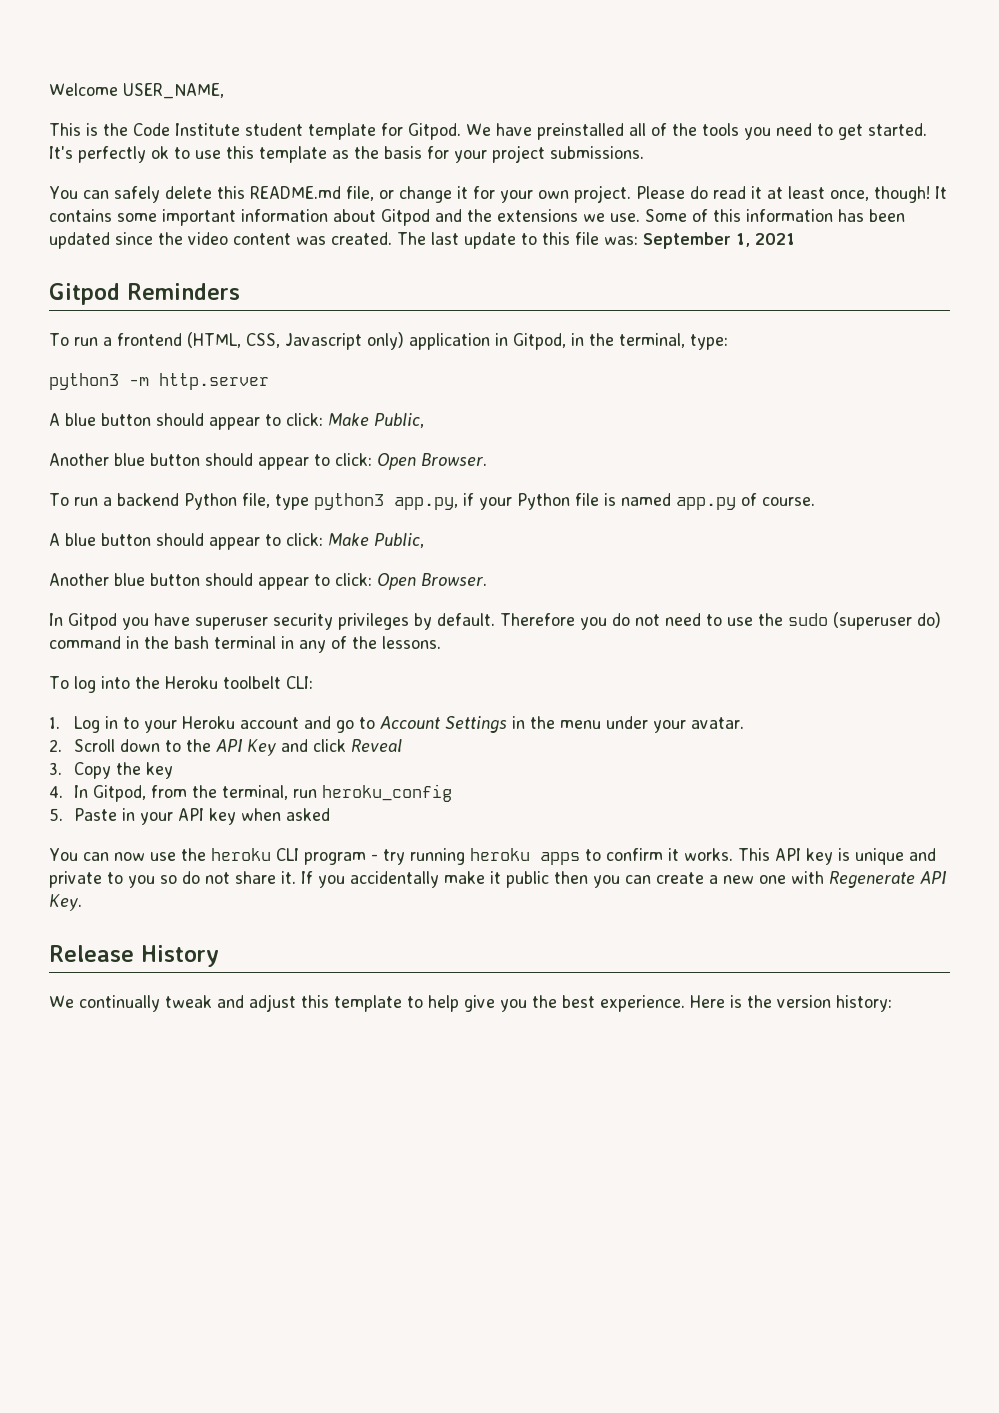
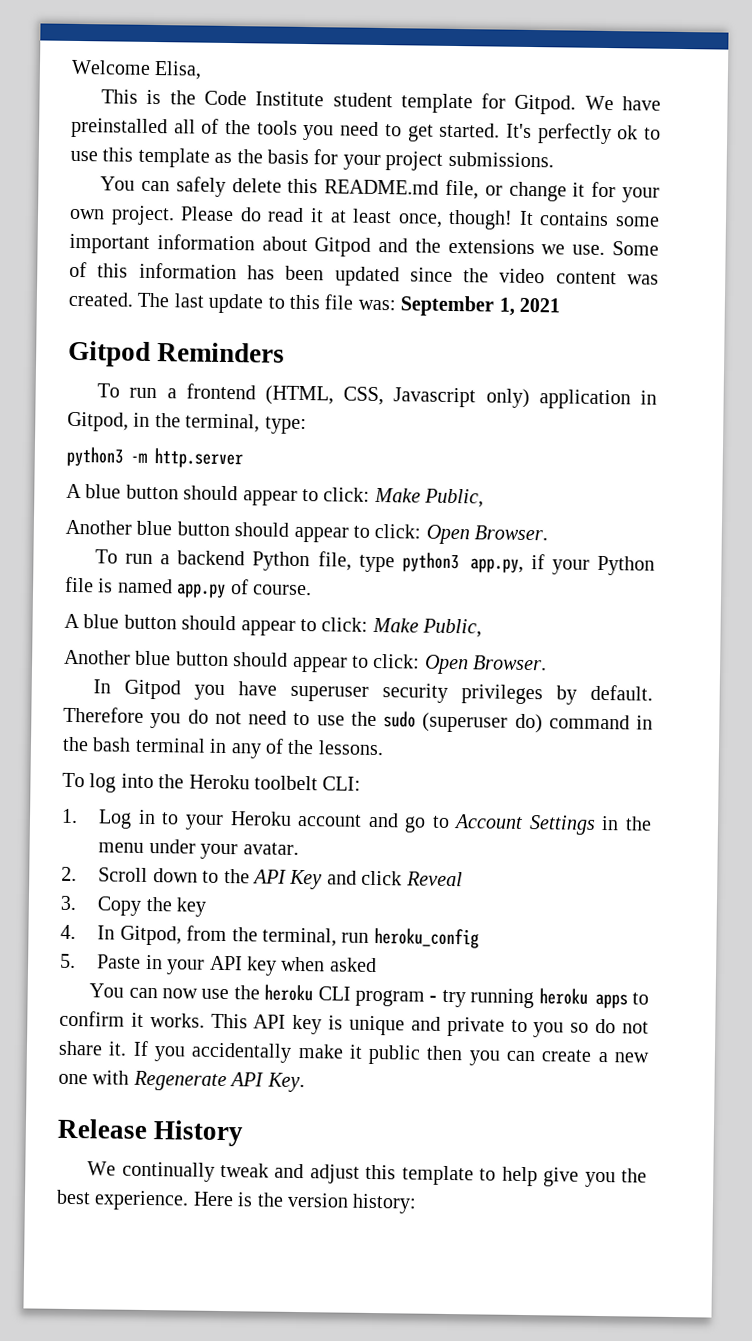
- Welcome USER_NAME,
+ Welcome Elisa,

